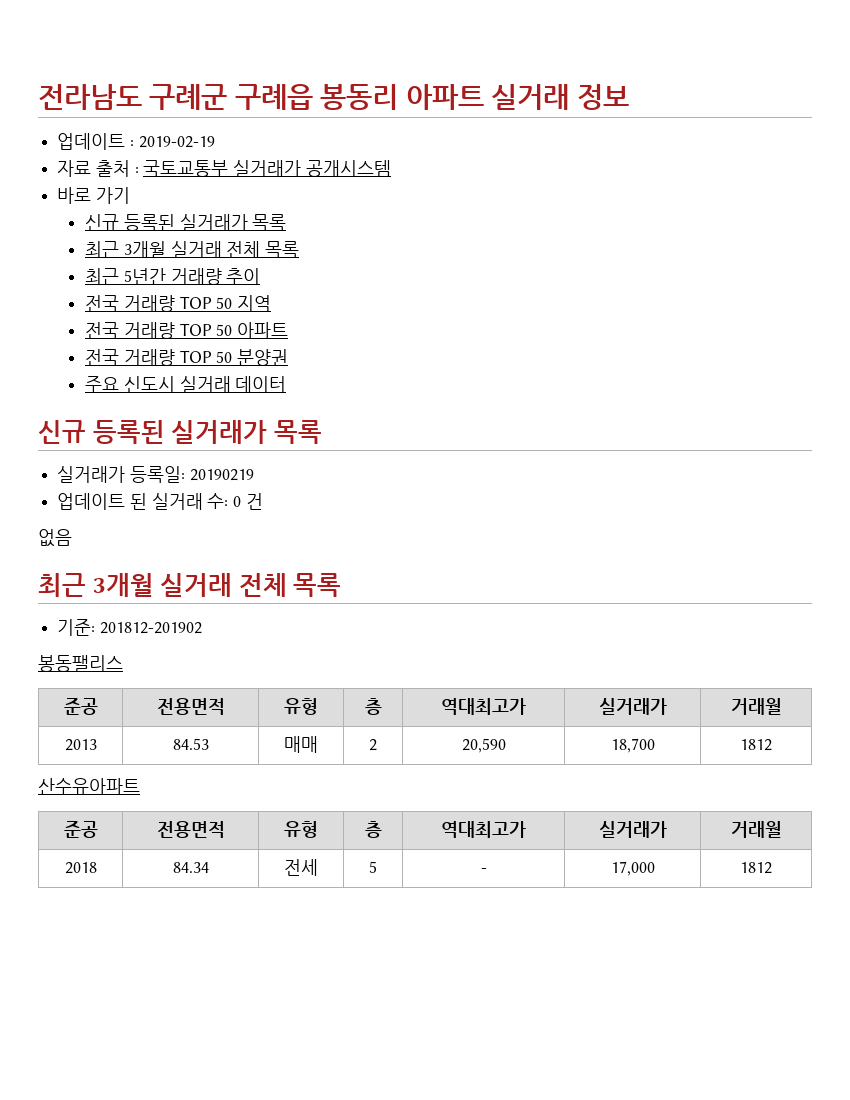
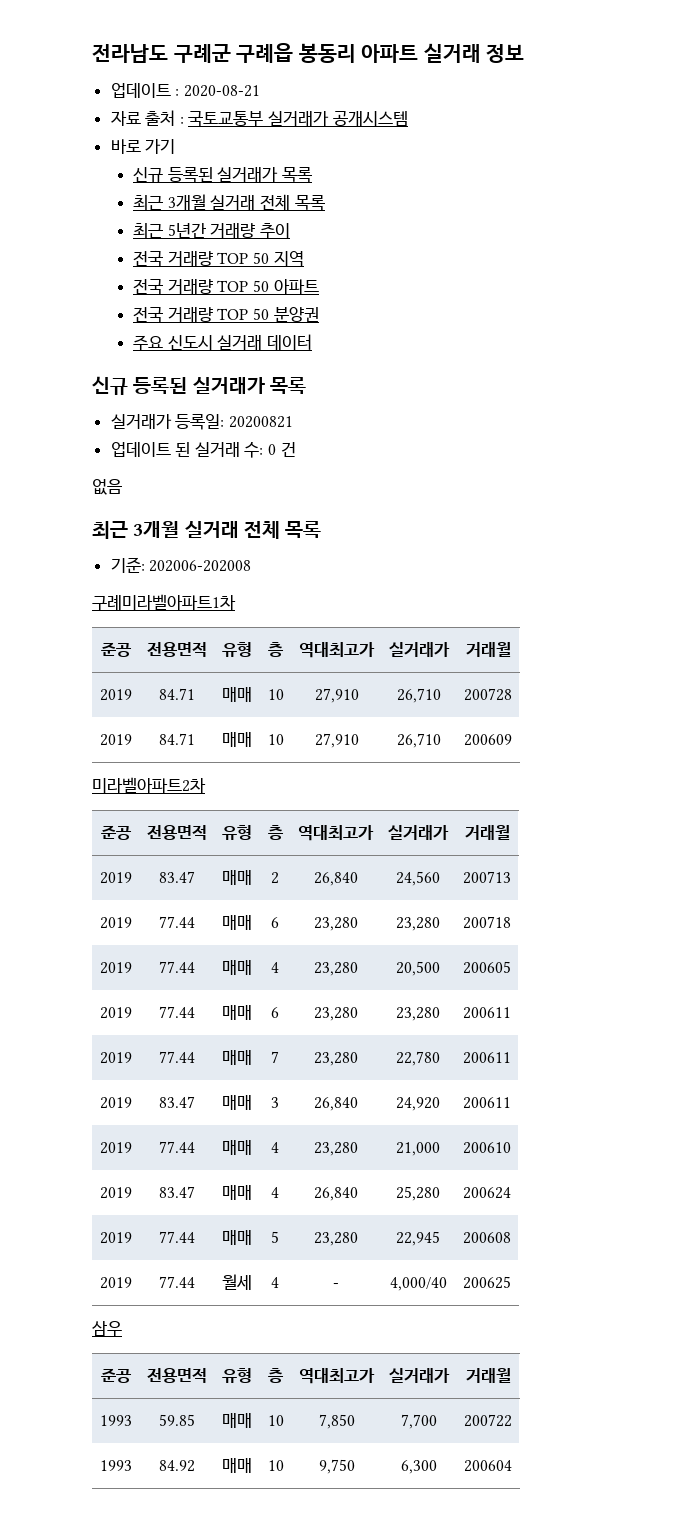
- 업데이트 : 2019-02-19
+ 업데이트 : 2020-08-21
- 실거래가 등록일: 20190219
+ 실거래가 등록일: 20200821
- 기준: 201812-201902
- 봉동팰리스
+ 기준: 202006-202008
+ 구례미라벨아파트1차
  준공 | 전용면적 | 유형 | 층 | 역대최고가 | 실거래가 | 거래월
- 2013 | 84.53 | 매매 | 2 | 20,590 | 18,700 | 1812
- 산수유아파트
+ 2019 | 84.71 | 매매 | 10 | 27,910 | 26,710 | 200728
+ 2019 | 84.71 | 매매 | 10 | 27,910 | 26,710 | 200609
+ 미라벨아파트2차
  준공 | 전용면적 | 유형 | 층 | 역대최고가 | 실거래가 | 거래월
- 2018 | 84.34 | 전세 | 5 | - | 17,000 | 1812
+ 2019 | 83.47 | 매매 | 2 | 26,840 | 24,560 | 200713
+ 2019 | 77.44 | 매매 | 6 | 23,280 | 23,280 | 200718
+ 2019 | 77.44 | 매매 | 4 | 23,280 | 20,500 | 200605
+ 2019 | 77.44 | 매매 | 6 | 23,280 | 23,280 | 200611
+ 2019 | 77.44 | 매매 | 7 | 23,280 | 22,780 | 200611
+ 2019 | 83.47 | 매매 | 3 | 26,840 | 24,920 | 200611
+ 2019 | 77.44 | 매매 | 4 | 23,280 | 21,000 | 200610
+ 2019 | 83.47 | 매매 | 4 | 26,840 | 25,280 | 200624
+ 2019 | 77.44 | 매매 | 5 | 23,280 | 22,945 | 200608
+ 2019 | 77.44 | 월세 | 4 | - | 4,000/40 | 200625
+ 삼우
+ 준공 | 전용면적 | 유형 | 층 | 역대최고가 | 실거래가 | 거래월
+ 1993 | 59.85 | 매매 | 10 | 7,850 | 7,700 | 200722
+ 1993 | 84.92 | 매매 | 10 | 9,750 | 6,300 | 200604

